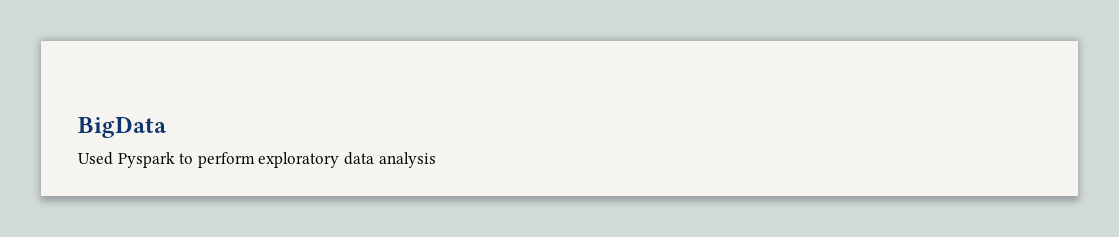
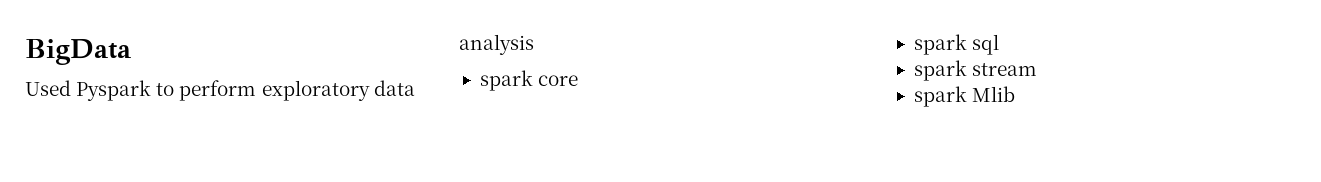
+ spark core
+ spark sql
+ spark stream
+ spark Mlib

